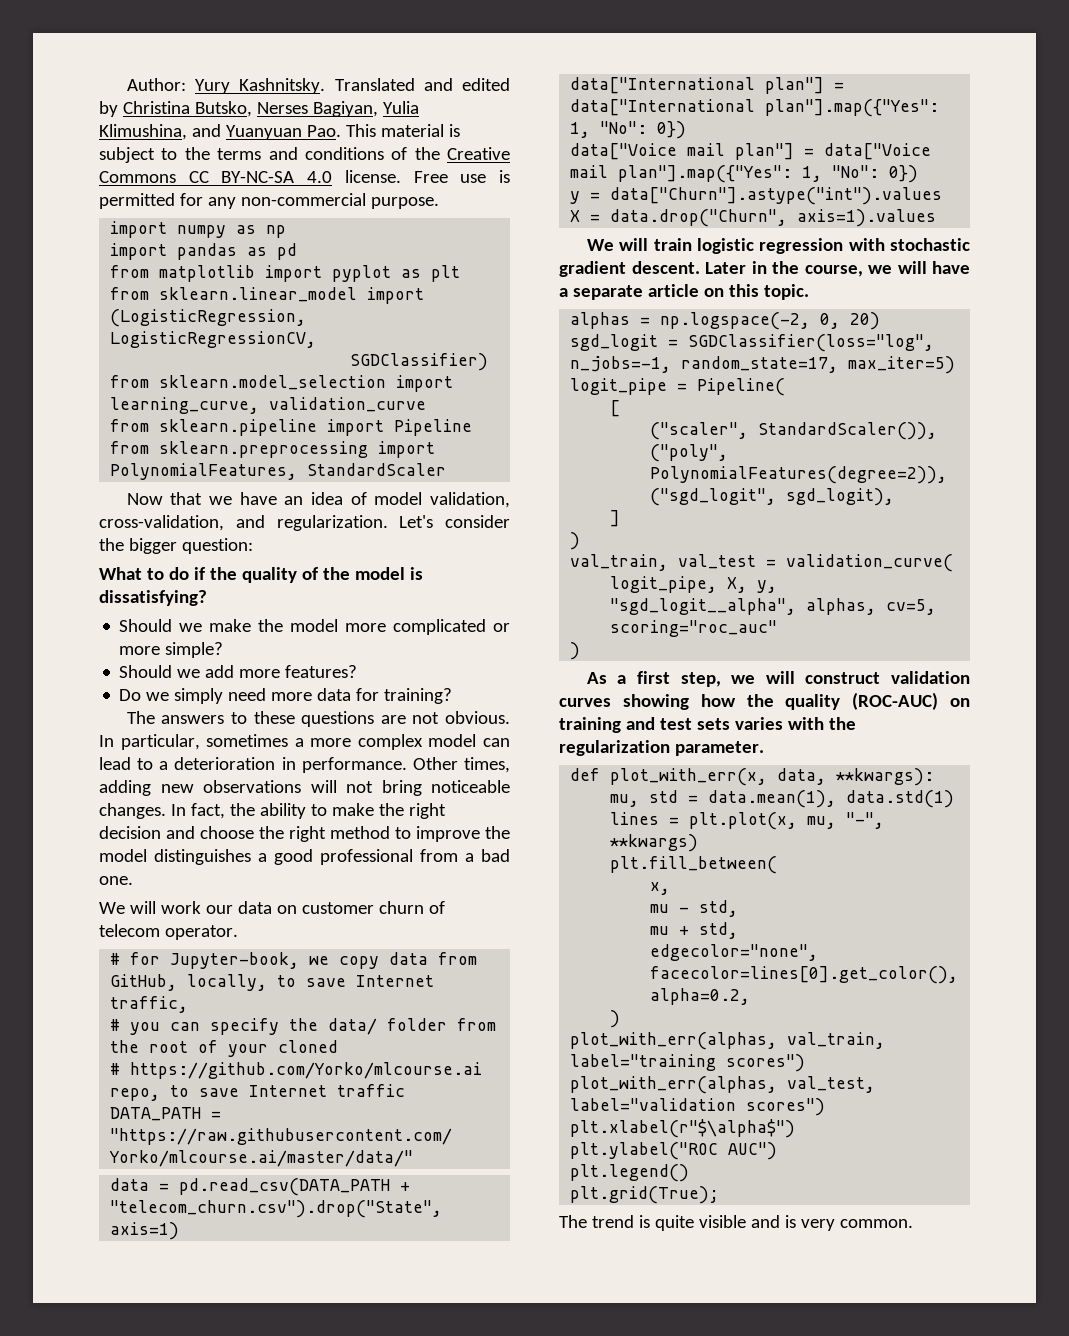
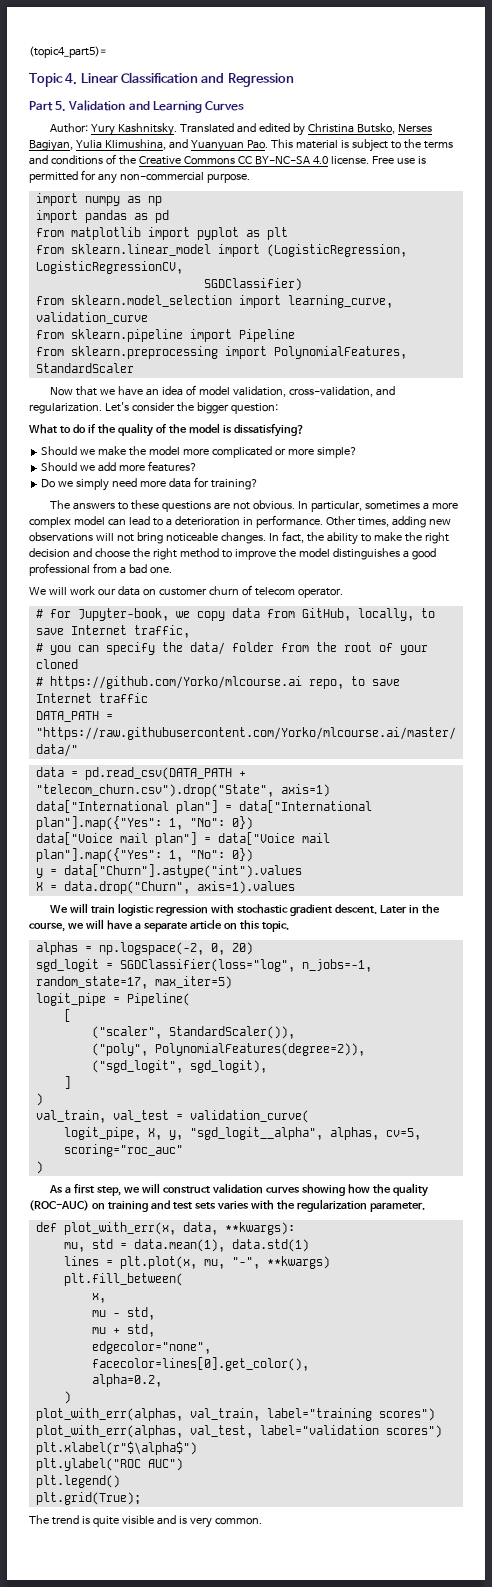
+ (topic4_part5)=
+ Topic 4. Linear Classification and Regression
+ Part 5. Validation and Learning Curves

